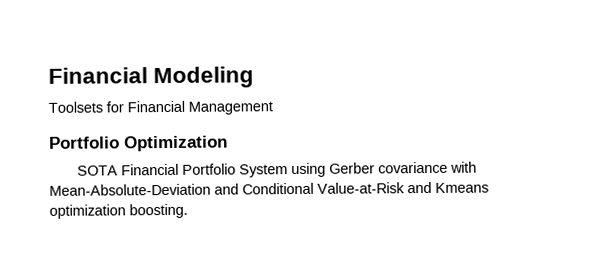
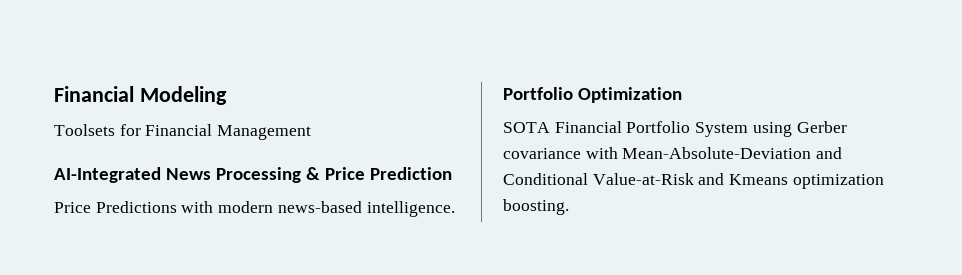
+ AI-Integrated News Processing & Price Prediction
+ Price Predictions with modern news-based intelligence.

